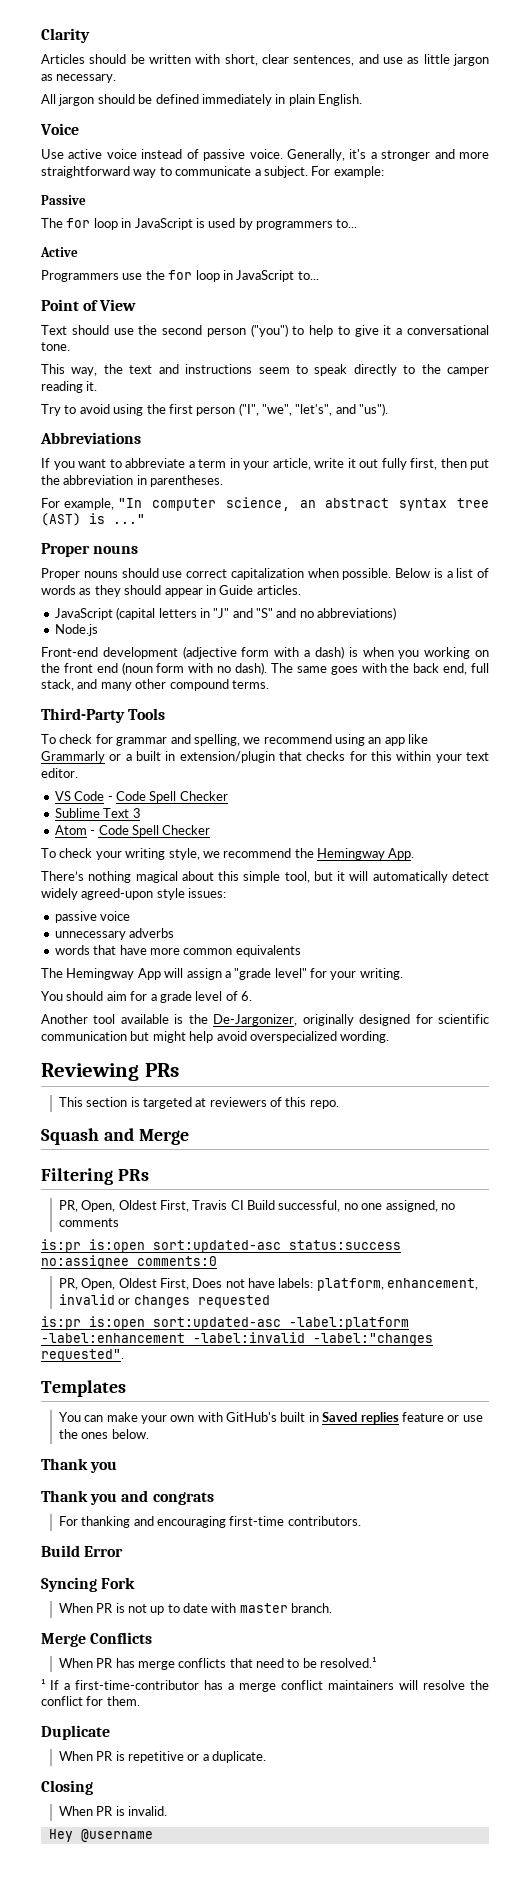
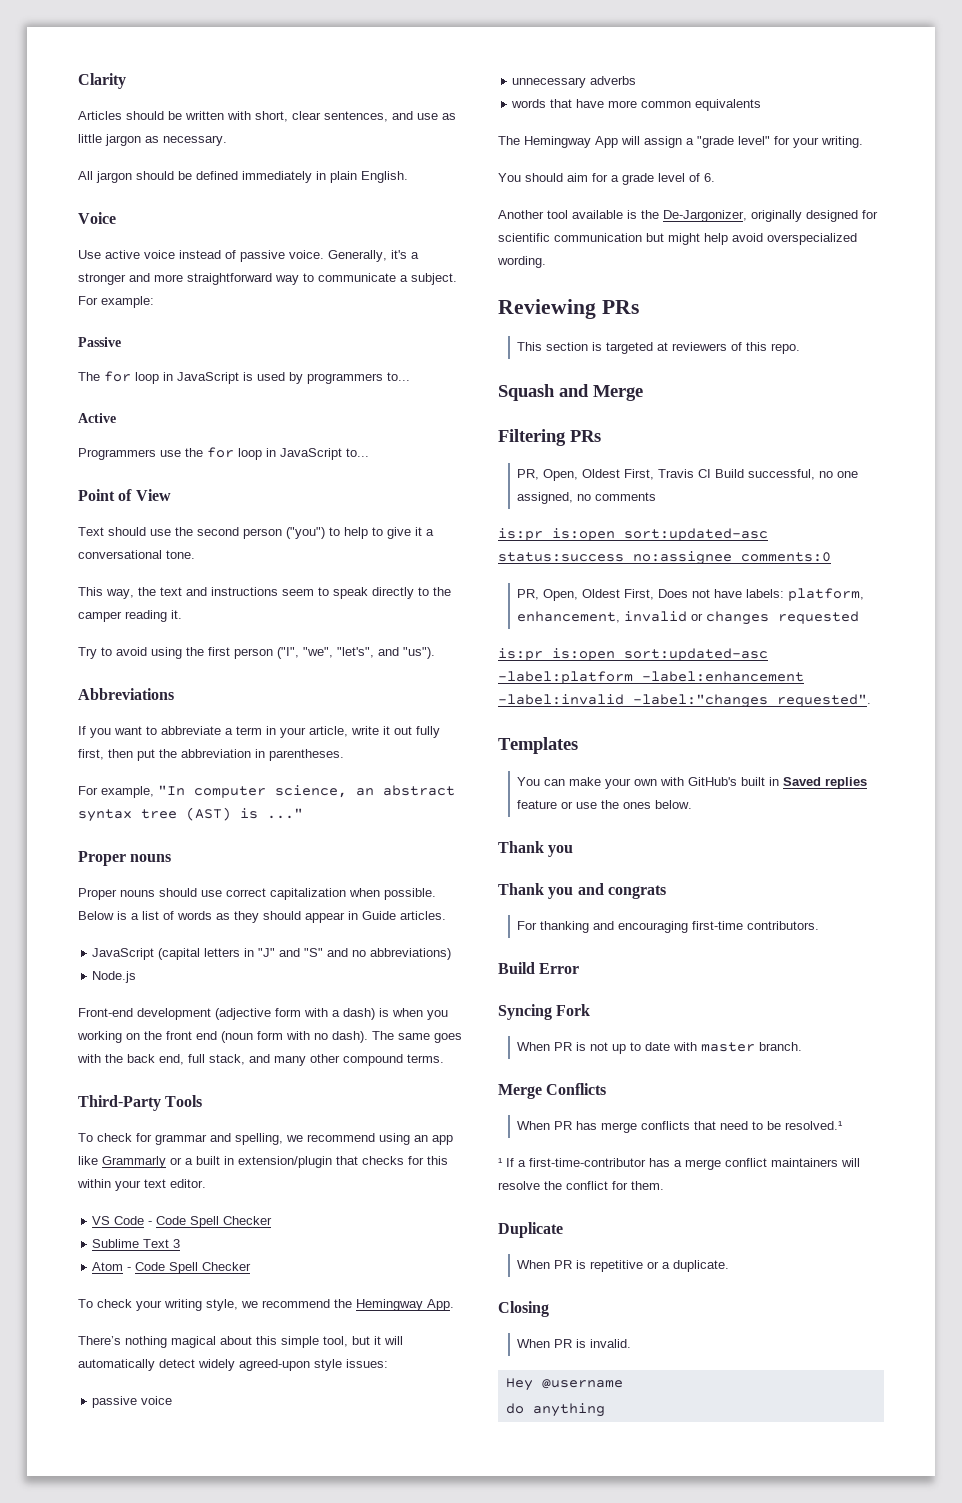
+ do anything

